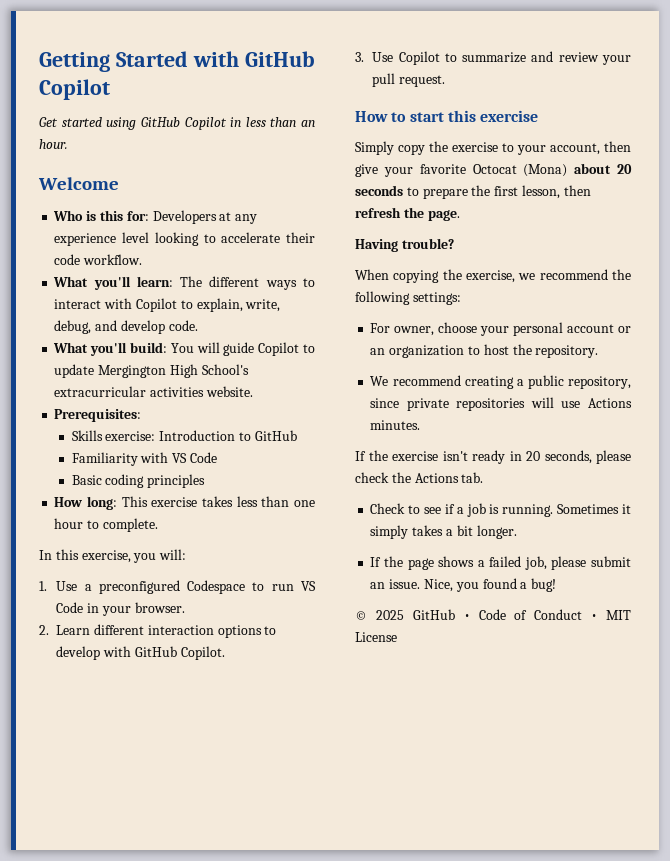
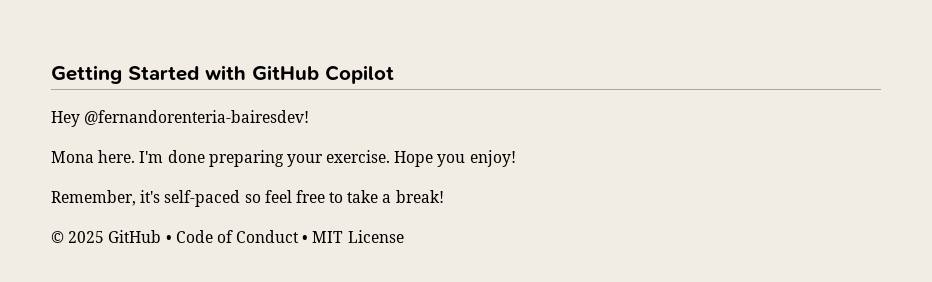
- Get started using GitHub Copilot in less than an hour.
- Welcome
- Who is this for: Developers at any experience level looking to accelerate their code workflow.
- What you'll learn: The different ways to interact with Copilot to explain, write, debug, and develop code.
- What you'll build: You will guide Copilot to update Mergington High School's extracurricular activities website.
- Prerequisites:
- Skills exercise: Introduction to GitHub
- Familiarity with VS Code
- Basic coding principles
- How long: This exercise takes less than one hour to complete.
- In this exercise, you will:
- 1. Use a preconfigured Codespace to run VS Code in your browser.
- 2. Learn different interaction options to develop with GitHub Copilot.
- 3. Use Copilot to summarize and review your pull request.
- How to start this exercise
- Simply copy the exercise to your account, then give your favorite Octocat (Mona) about 20 seconds to prepare the first lesson, then refresh the page.
- Having trouble?
- When copying the exercise, we recommend the following settings:
- For owner, choose your personal account or an organization to host the repository.
- We recommend creating a public repository, since private repositories will use Actions minutes.
- If the exercise isn't ready in 20 seconds, please check the Actions tab.
- Check to see if a job is running. Sometimes it simply takes a bit longer.
- If the page shows a failed job, please submit an issue. Nice, you found a bug!
+ Hey @fernandorenteria-bairesdev!
+ Mona here. I'm done preparing your exercise. Hope you enjoy!
+ Remember, it's self-paced so feel free to take a break!

